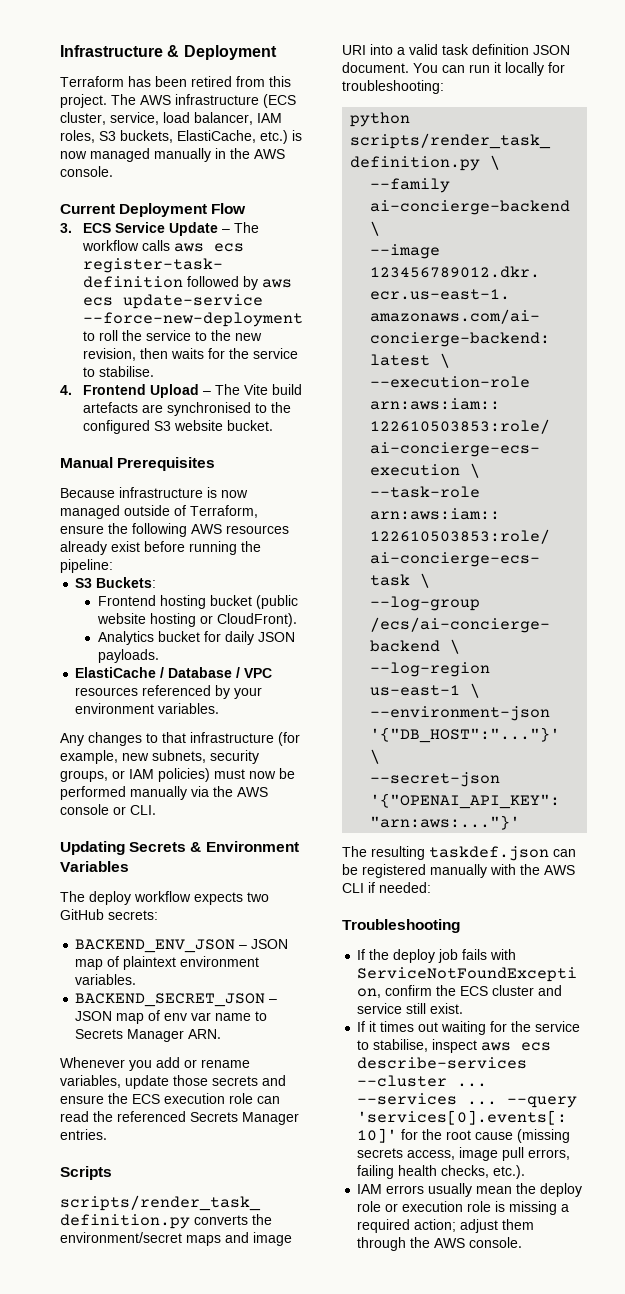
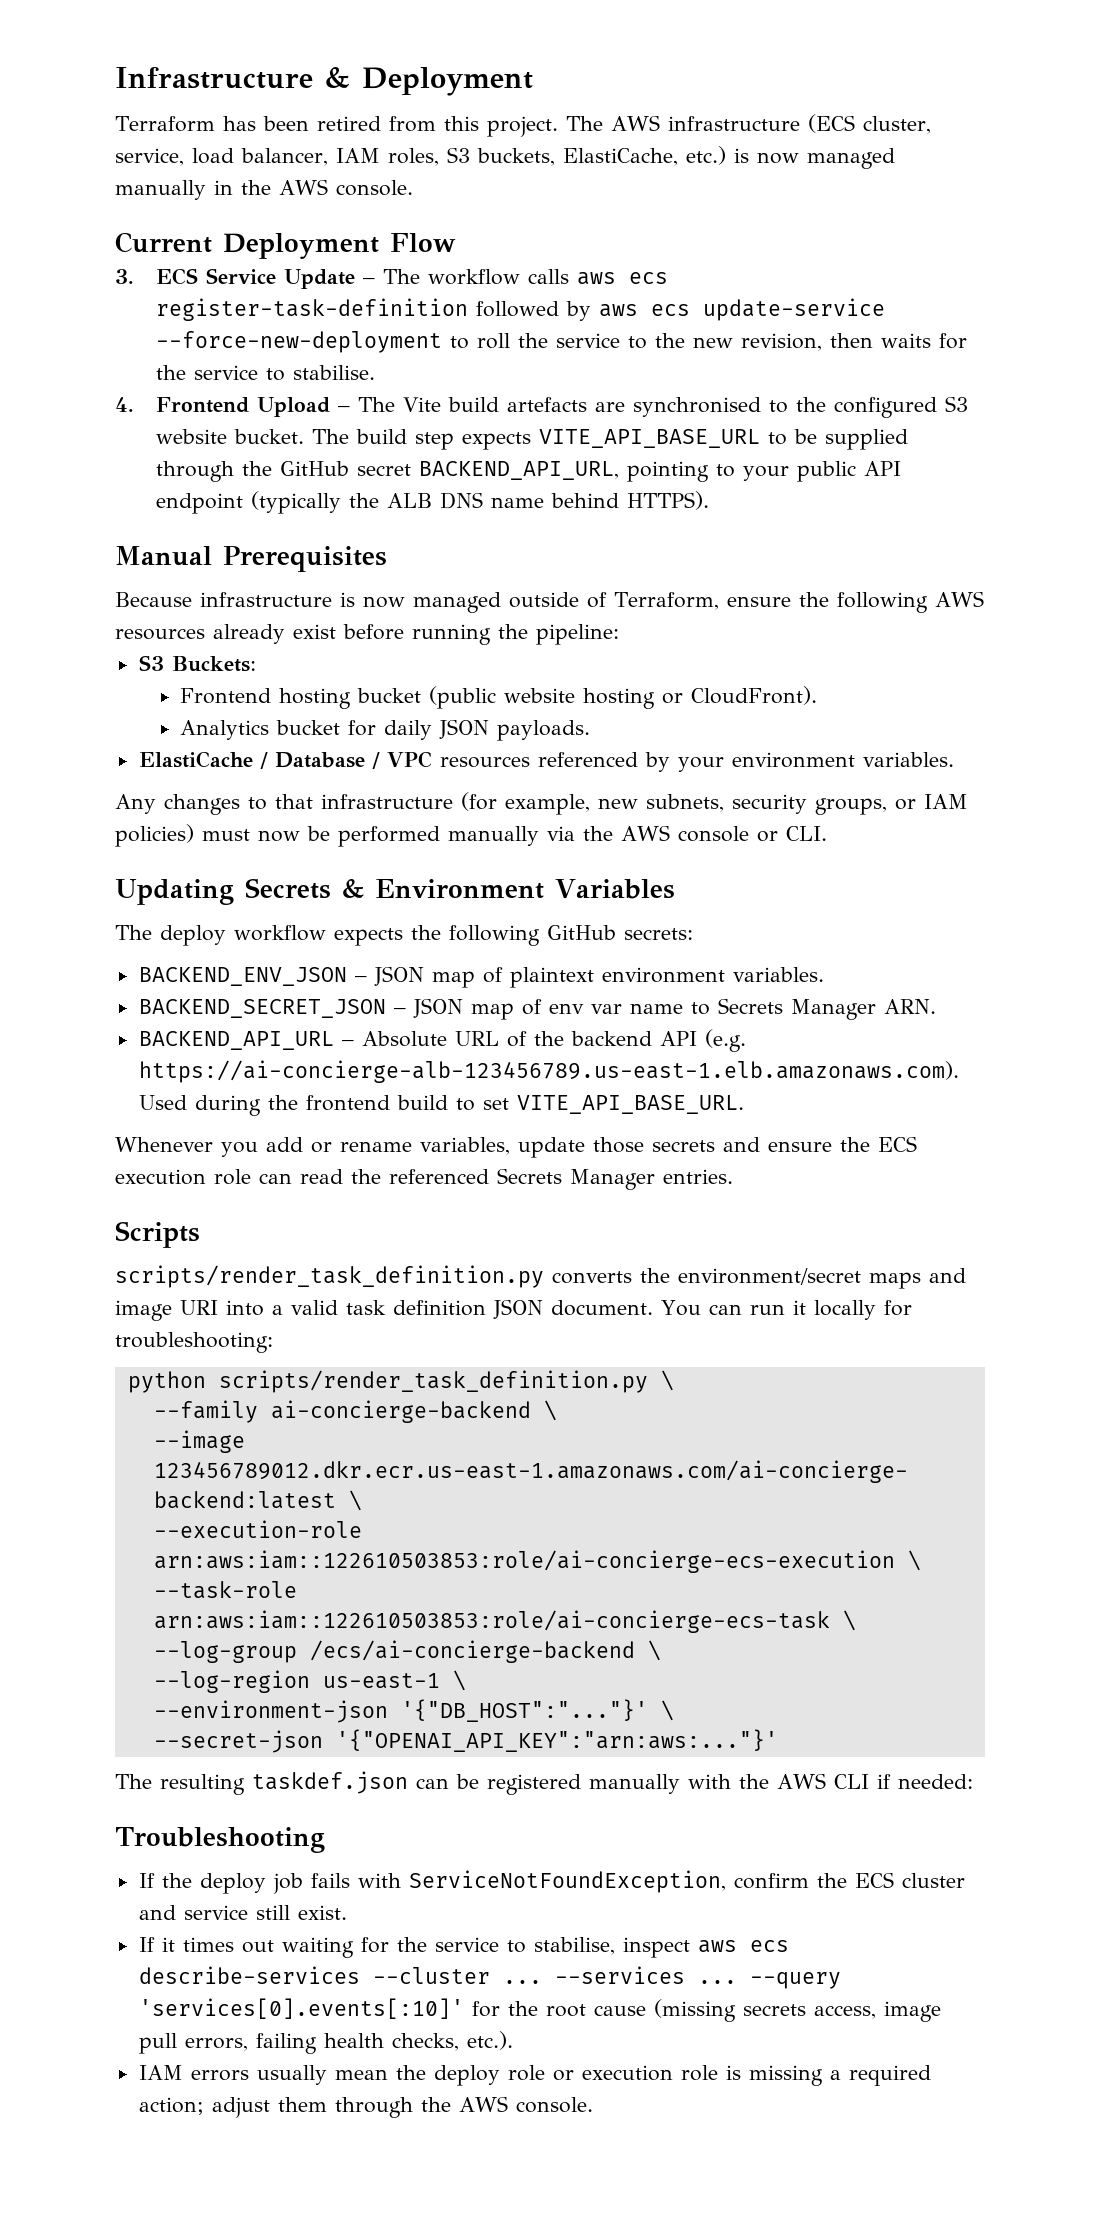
+ The build step expects VITE_API_BASE_URL to be supplied through the GitHub secret BACKEND_API_URL, pointing to your public API endpoint (typically the ALB DNS name behind HTTPS).
- The deploy workflow expects two GitHub secrets:
+ The deploy workflow expects the following GitHub secrets:
+ BACKEND_API_URL – Absolute URL of the backend API (e.g. https://ai-concierge-alb-123456789.us-east-1.elb.amazonaws.com). Used during the frontend build to set VITE_API_BASE_URL.

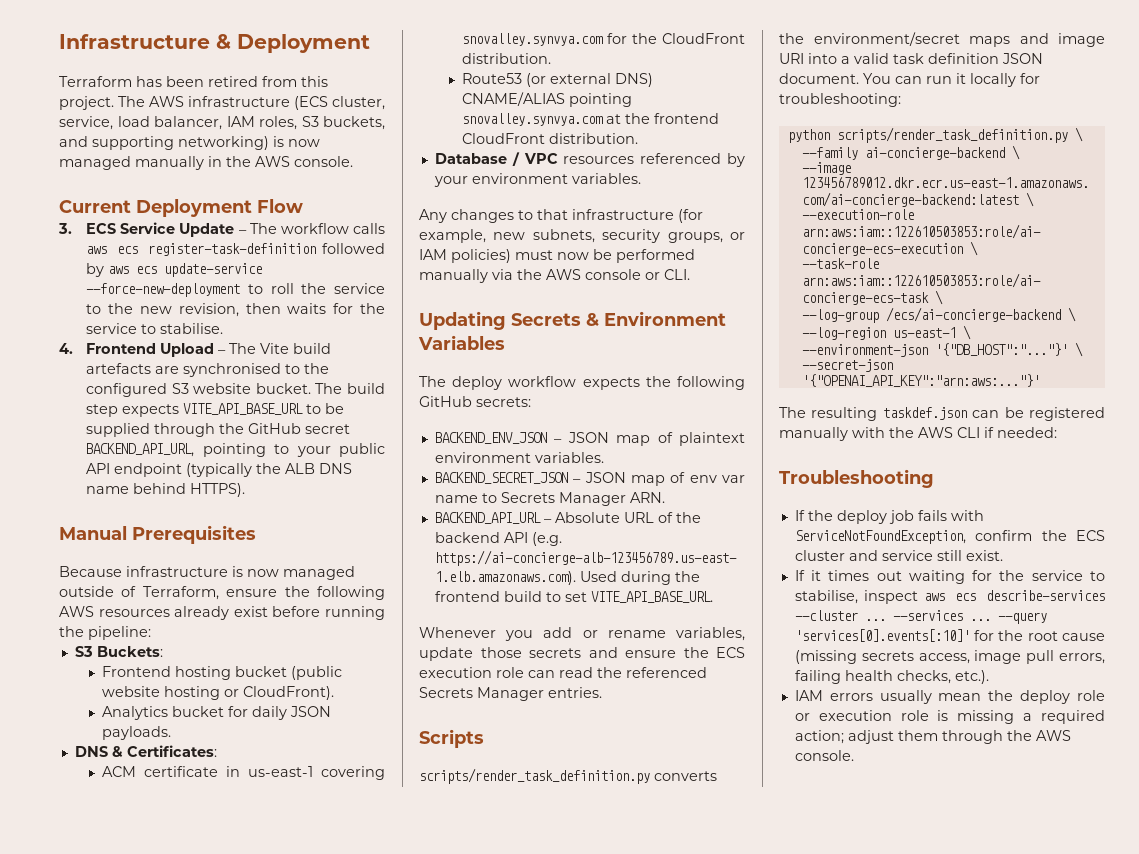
- The AWS infrastructure (ECS cluster, service, load balancer, IAM roles, S3 buckets, ElastiCache, etc.) is now managed manually in the AWS console.
+ The AWS infrastructure (ECS cluster, service, load balancer, IAM roles, S3 buckets, and supporting networking) is now managed manually in the AWS console.
- ElastiCache / Database / VPC resources referenced by your environment variables.
+ DNS & Certificates:
+ ACM certificate in us-east-1 covering snovalley.synvya.com for the CloudFront distribution.
+ Route53 (or external DNS) CNAME/ALIAS pointing snovalley.synvya.com at the frontend CloudFront distribution.
+ Database / VPC resources referenced by your environment variables.

